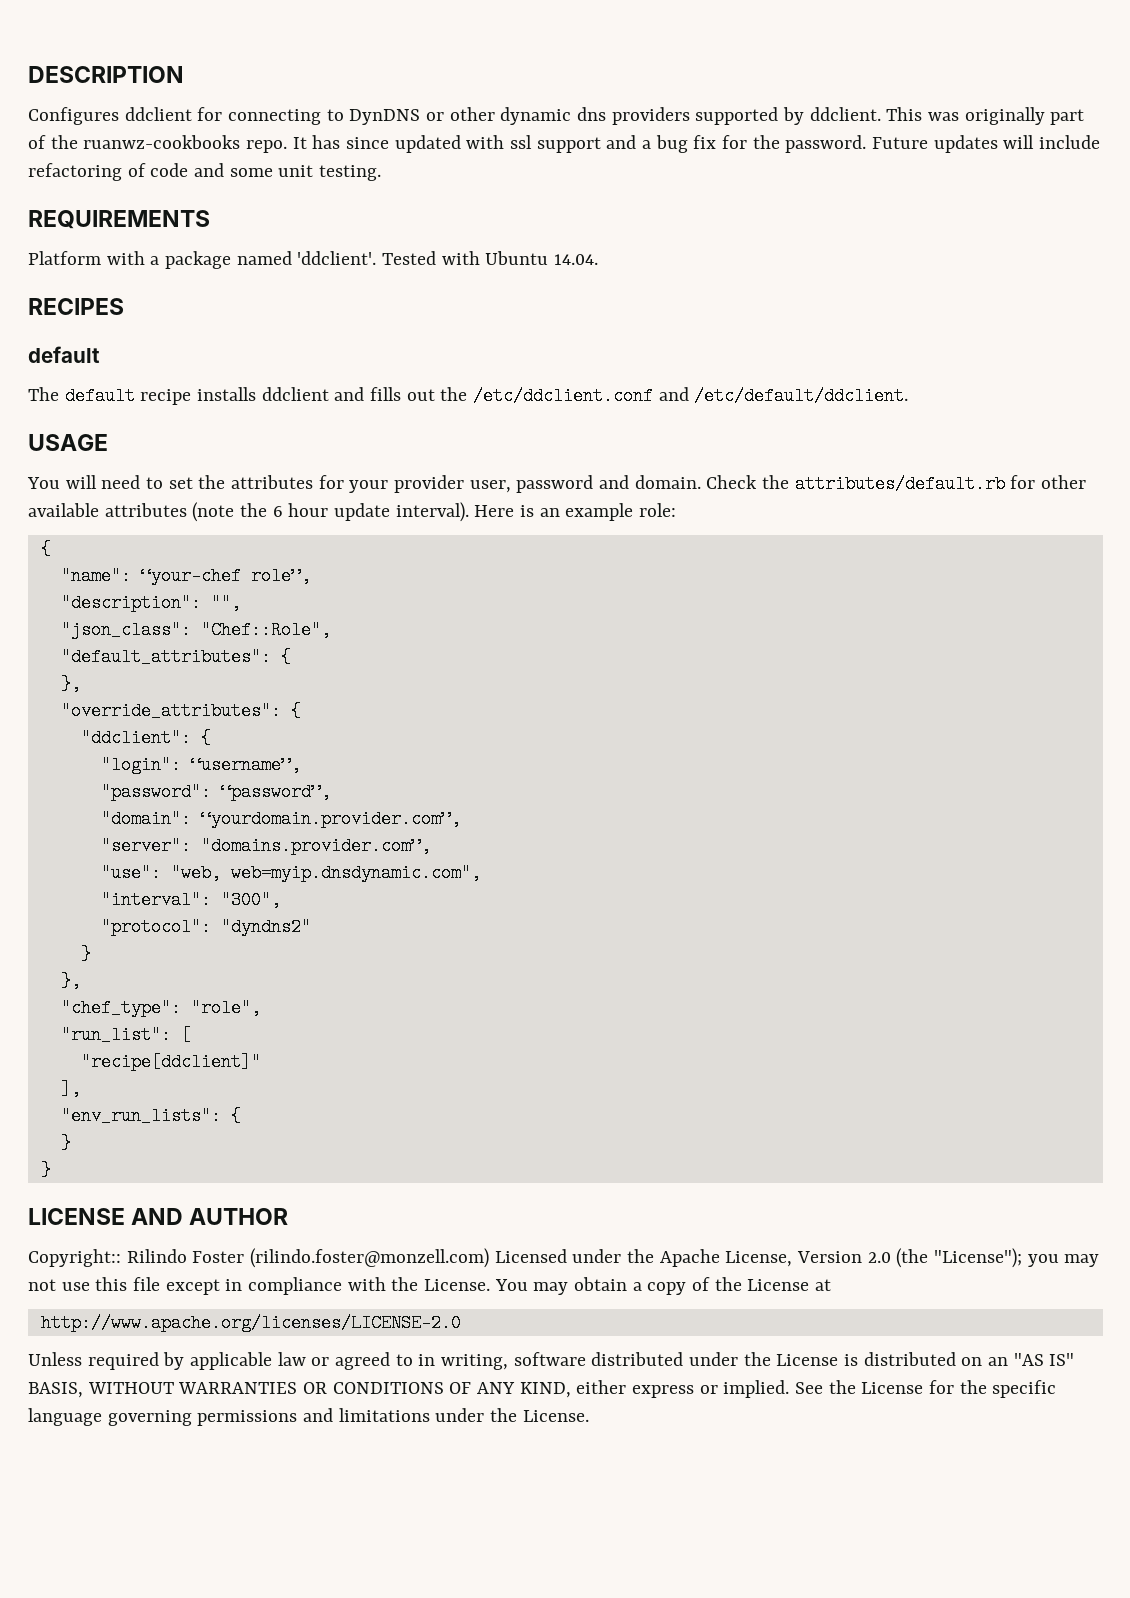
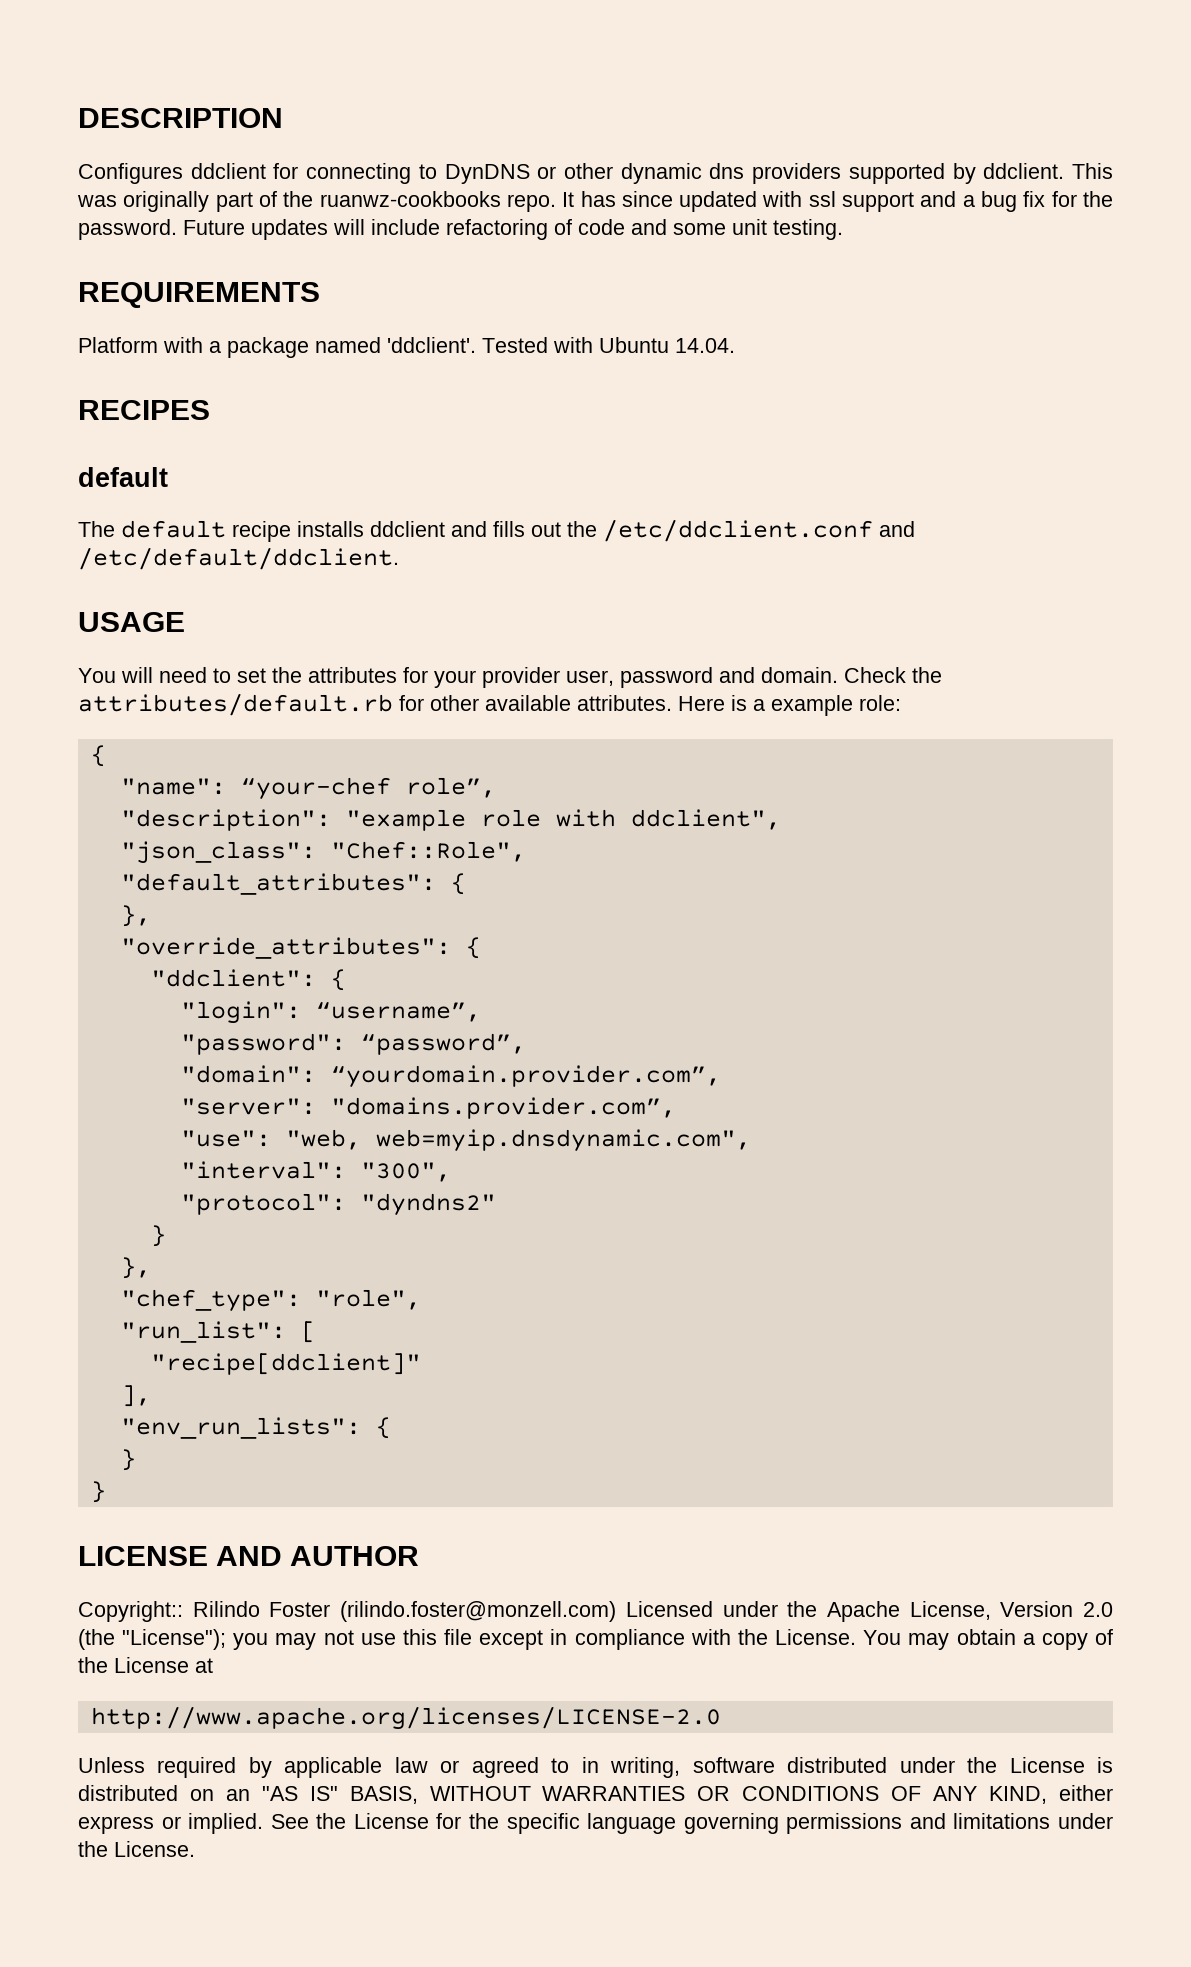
- Check the attributes/default.rb for other available attributes (note the 6 hour update interval).
+ Check the attributes/default.rb for other available attributes.
- Here is an example role:
+ Here is a example role:
- "description": "",
+ "description": "example role with ddclient",

